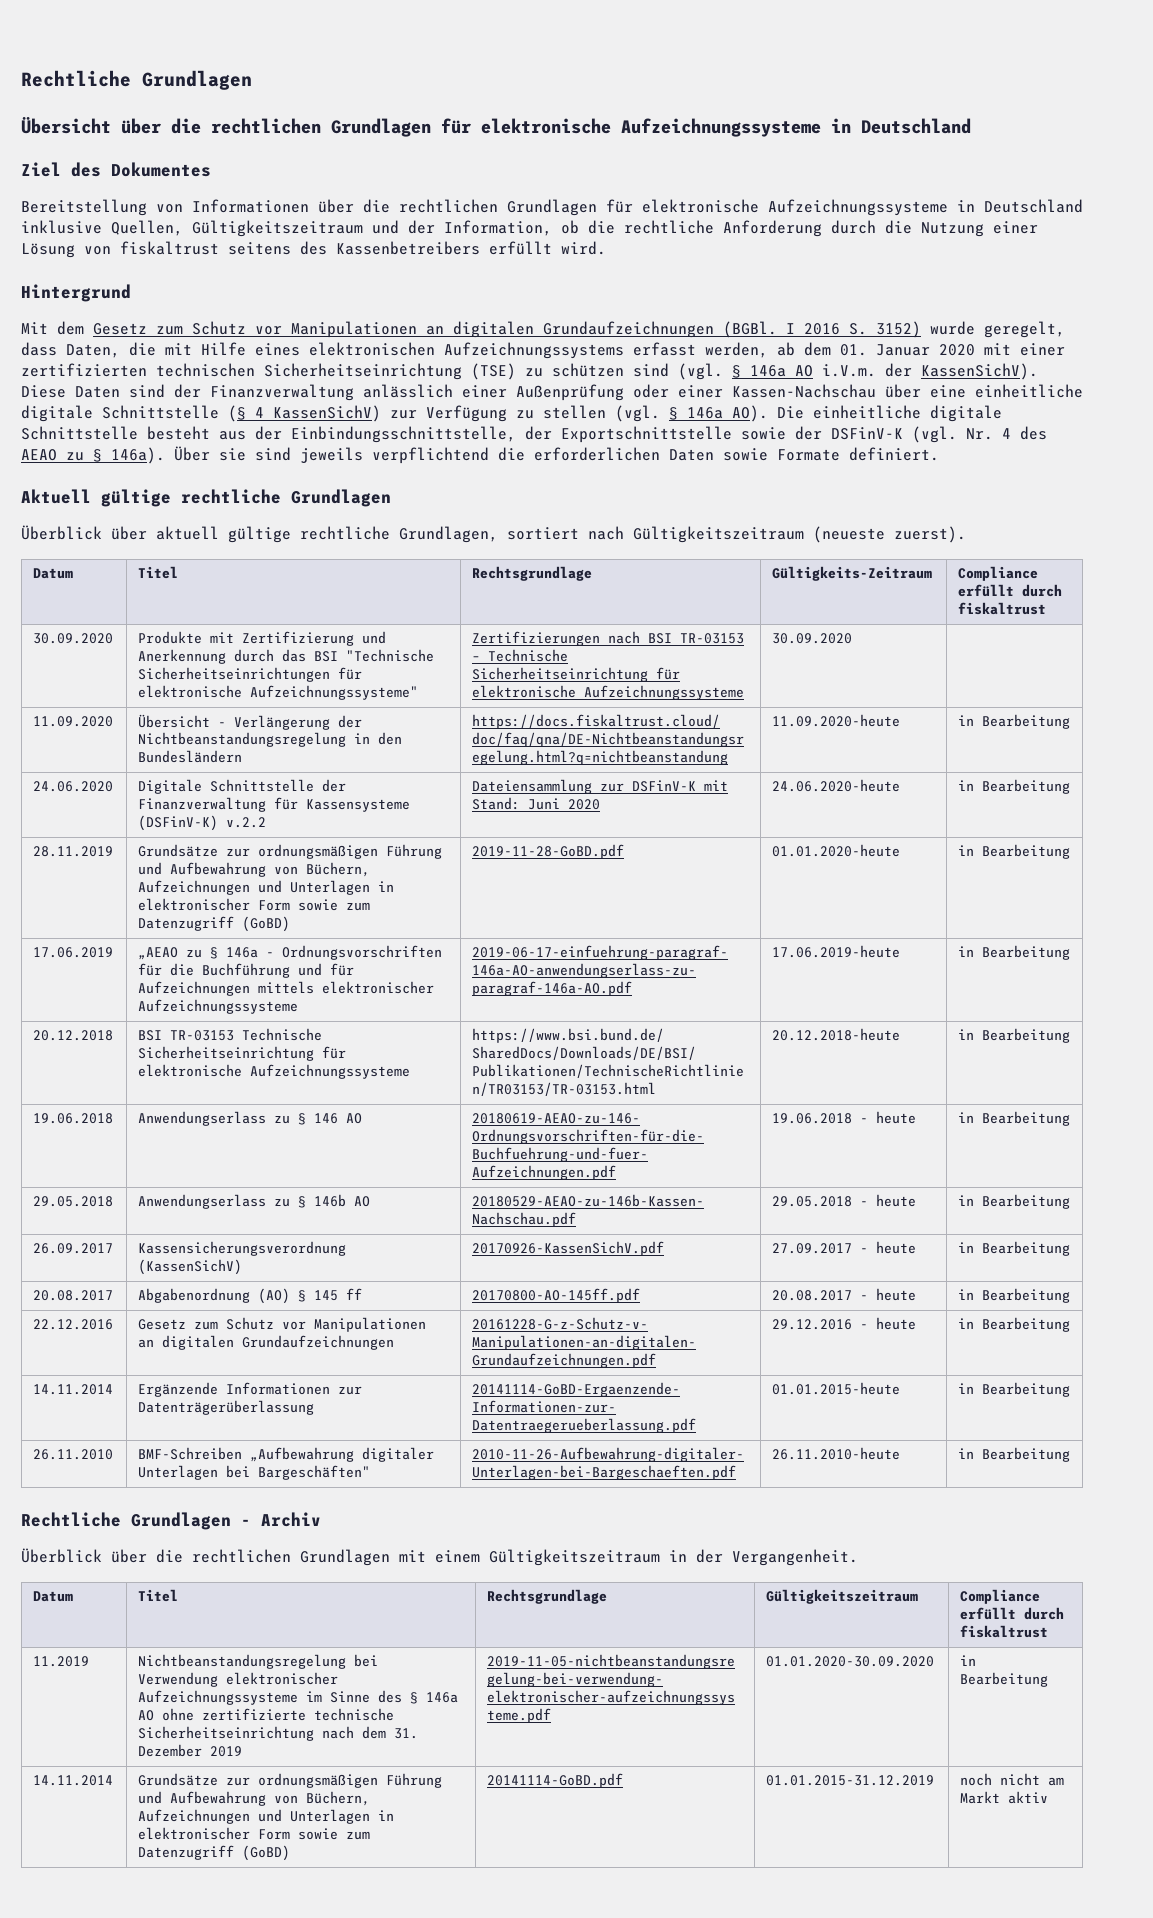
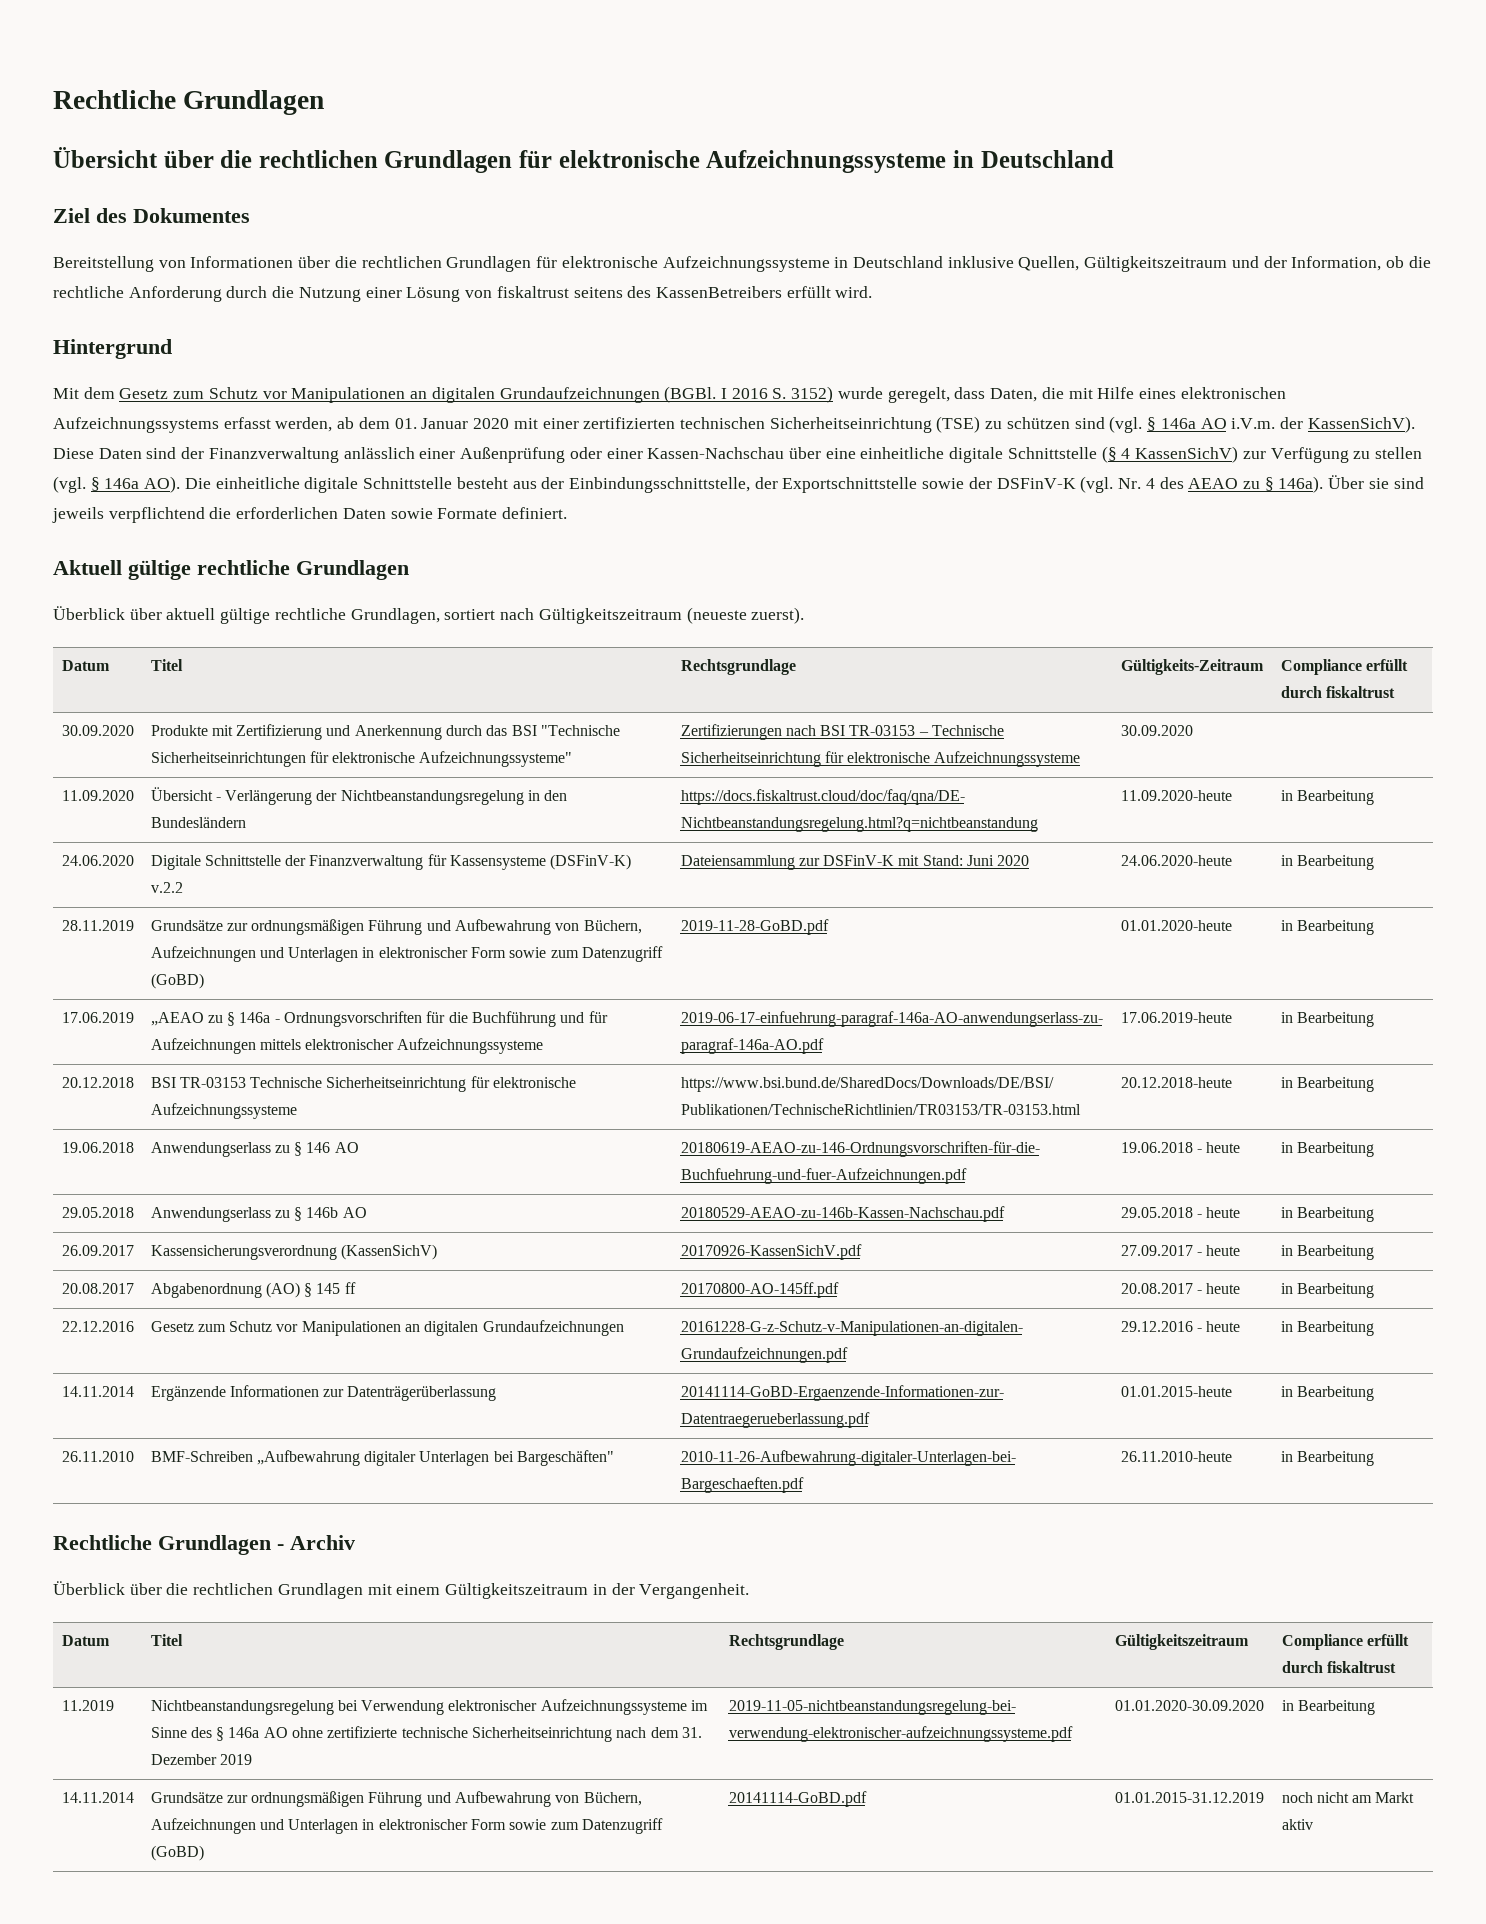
- Bereitstellung von Informationen über die rechtlichen Grundlagen für elektronische Aufzeichnungssysteme in Deutschland inklusive Quellen, Gültigkeitszeitraum und der Information, ob die rechtliche Anforderung durch die Nutzung einer Lösung von fiskaltrust seitens des Kassenbetreibers erfüllt wird.
+ Bereitstellung von Informationen über die rechtlichen Grundlagen für elektronische Aufzeichnungssysteme in Deutschland inklusive Quellen, Gültigkeitszeitraum und der Information, ob die rechtliche Anforderung durch die Nutzung einer Lösung von fiskaltrust seitens des KassenBetreibers erfüllt wird.

